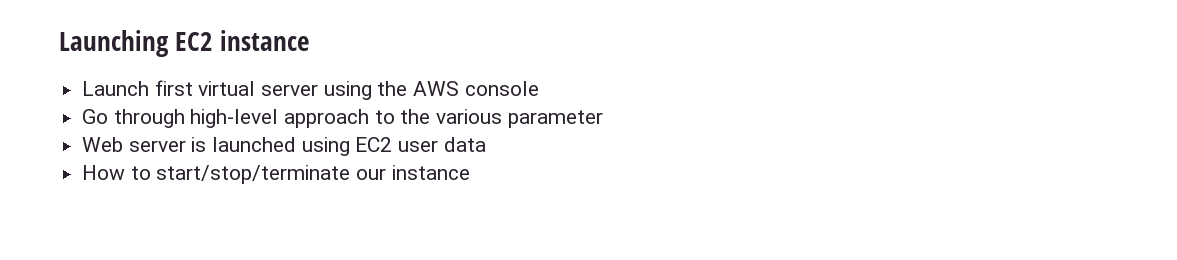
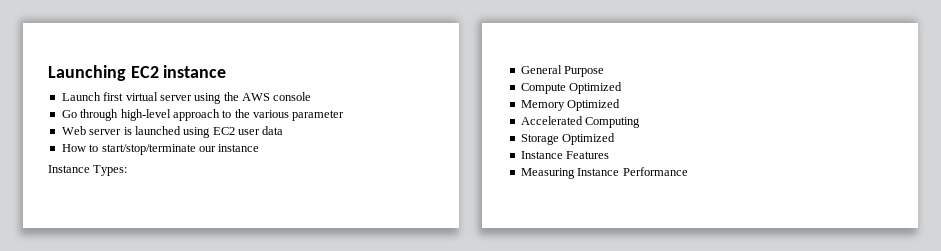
+ Instance Types:
+ General Purpose
+ Compute Optimized
+ Memory Optimized
+ Accelerated Computing
+ Storage Optimized
+ Instance Features
+ Measuring Instance Performance

